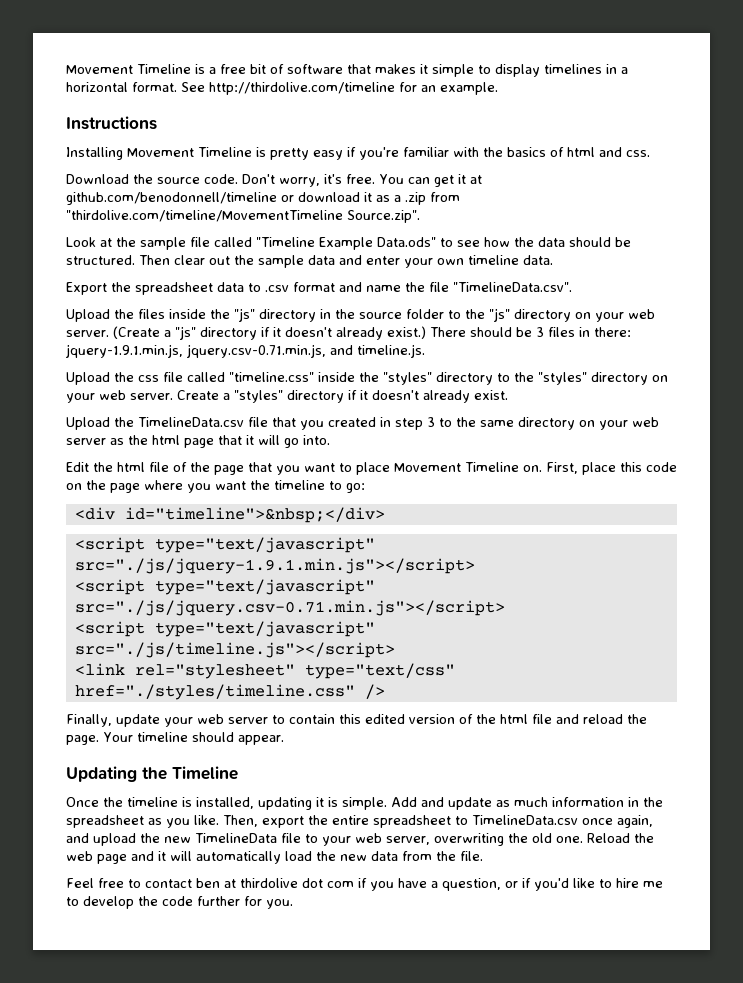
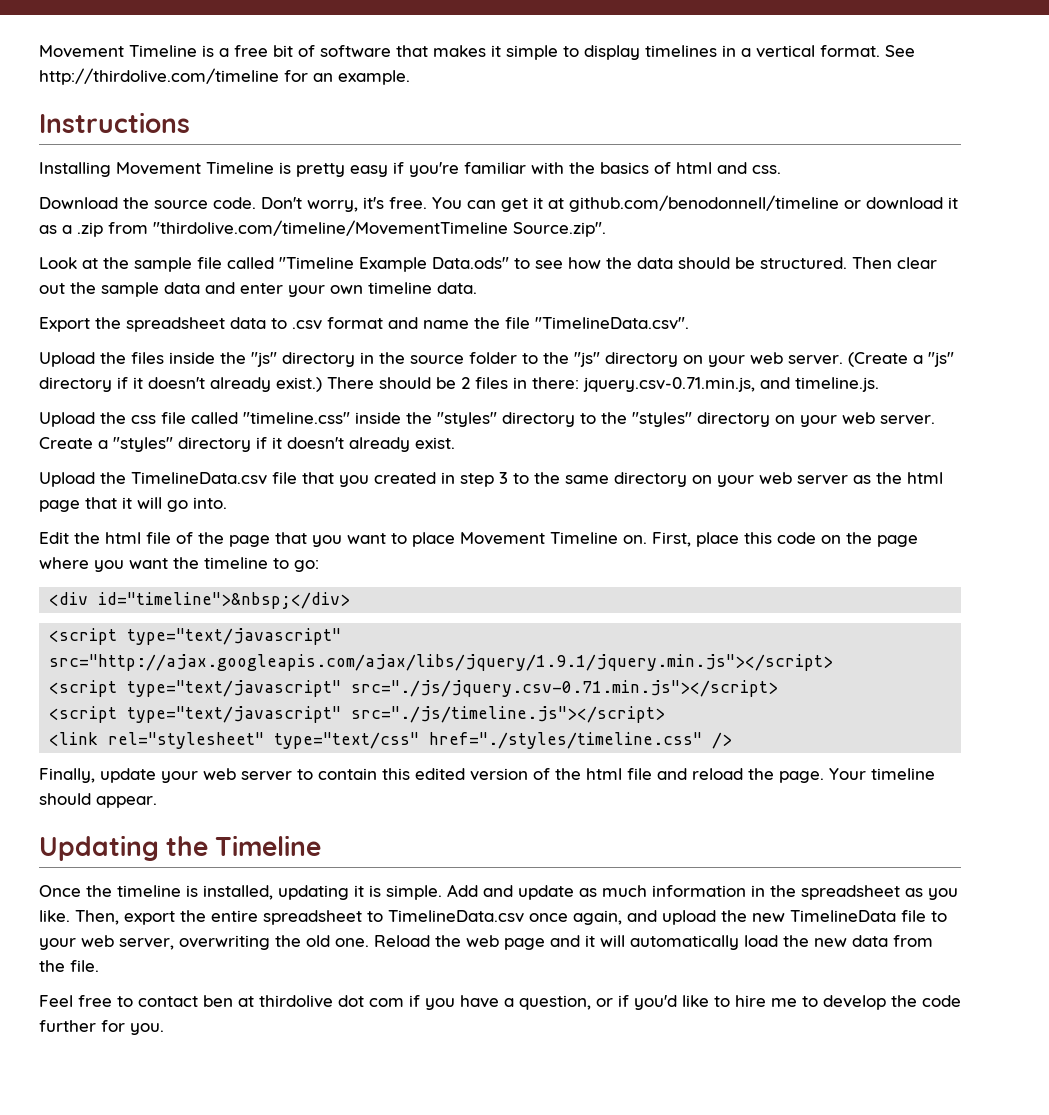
- Movement Timeline is a free bit of software that makes it simple to display timelines in a horizontal format.
+ Movement Timeline is a free bit of software that makes it simple to display timelines in a vertical format.
- There should be 3 files in there: jquery-1.9.1.min.js, jquery.csv-0.71.min.js, and timeline.js.
+ There should be 2 files in there: jquery.csv-0.71.min.js, and timeline.js.
- <script type="text/javascript" src="./js/jquery-1.9.1.min.js"></script>
+ <script type="text/javascript" src="http://ajax.googleapis.com/ajax/libs/jquery/1.9.1/jquery.min.js"></script>

